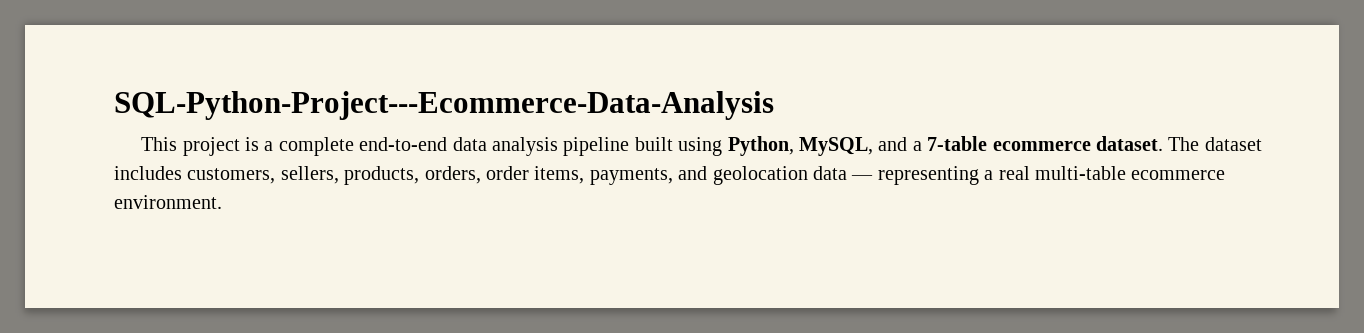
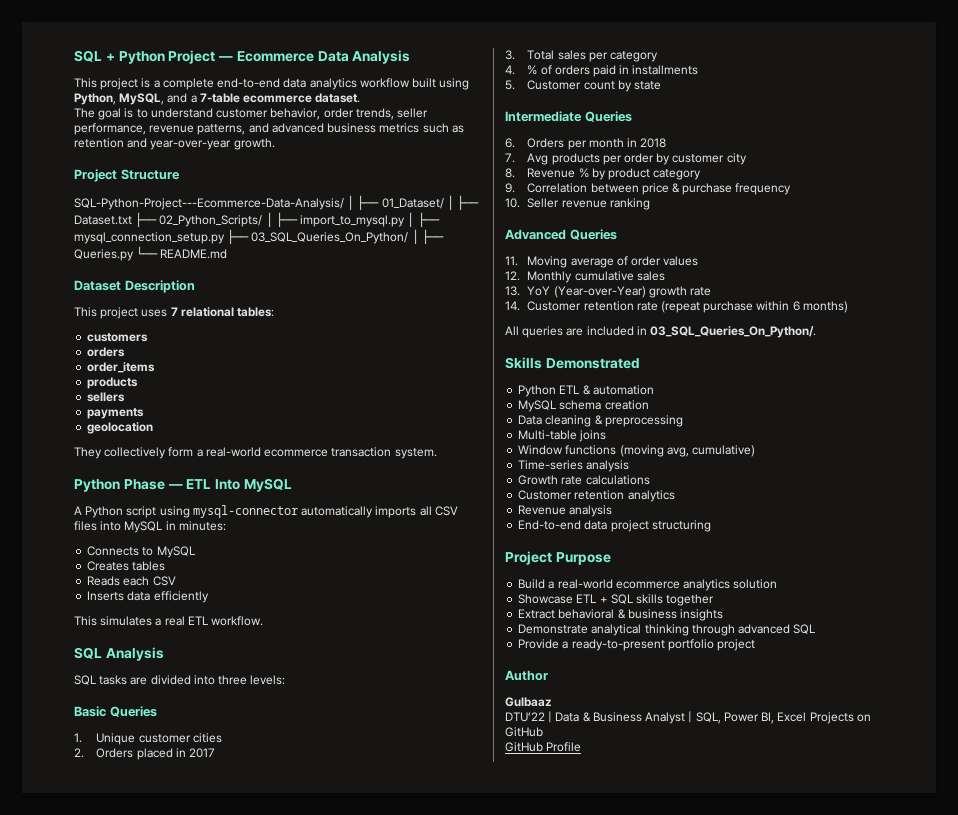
- SQL-Python-Project---Ecommerce-Data-Analysis
+ SQL + Python Project — Ecommerce Data Analysis
- This project is a complete end-to-end data analysis pipeline built using Python, MySQL, and a 7-table ecommerce dataset. The dataset includes customers, sellers, products, orders, order items, payments, and geolocation data — representing a real multi-table ecommerce environment.
+ This project is a complete end-to-end data analytics workflow built using Python, MySQL, and a 7-table ecommerce dataset.
+ The goal is to understand customer behavior, order trends, seller performance, revenue patterns, and advanced business metrics such as retention and year-over-year growth.
+ Project Structure
+ SQL-Python-Project---Ecommerce-Data-Analysis/ │ ├── 01_Dataset/ │ ├── Dataset.txt ├── 02_Python_Scripts/ │ ├── import_to_mysql.py │ ├── mysql_connection_setup.py ├── 03_SQL_Queries_On_Python/ │ ├── Queries.py └── README.md
+ Dataset Description
+ This project uses 7 relational tables:
+ customers
+ orders
+ order_items
+ products
+ sellers
+ payments
+ geolocation
+ They collectively form a real-world ecommerce transaction system.
+ Python Phase — ETL Into MySQL
+ A Python script using mysql-connector automatically imports all CSV files into MySQL in minutes:
+ Connects to MySQL
+ Creates tables
+ Reads each CSV
+ Inserts data efficiently
+ This simulates a real ETL workflow.
+ SQL Analysis
+ SQL tasks are divided into three levels:
+ Basic Queries
+ 1. Unique customer cities
+ 2. Orders placed in 2017
+ 3. Total sales per category
+ 4. % of orders paid in installments
+ 5. Customer count by state
+ Intermediate Queries
+ 6. Orders per month in 2018
+ 7. Avg products per order by customer city
+ 8. Revenue % by product category
+ 9. Correlation between price & purchase frequency
+ 10. Seller revenue ranking
+ Advanced Queries
+ 11. Moving average of order values
+ 12. Monthly cumulative sales
+ 13. YoY (Year-over-Year) growth rate
+ 14. Customer retention rate (repeat purchase within 6 months)
+ All queries are included in 03_SQL_Queries_On_Python/.
+ Skills Demonstrated
+ Python ETL & automation
+ MySQL schema creation
+ Data cleaning & preprocessing
+ Multi-table joins
+ Window functions (moving avg, cumulative)
+ Time-series analysis
+ Growth rate calculations
+ Customer retention analytics
+ Revenue analysis
+ End-to-end data project structuring
+ Project Purpose
+ Build a real-world ecommerce analytics solution
+ Showcase ETL + SQL skills together
+ Extract behavioral & business insights
+ Demonstrate analytical thinking through advanced SQL
+ Provide a ready-to-present portfolio project
+ Author
+ Gulbaaz
+ DTU’22 | Data & Business Analyst | SQL, Power BI, Excel Projects on GitHub
+ GitHub Profile

